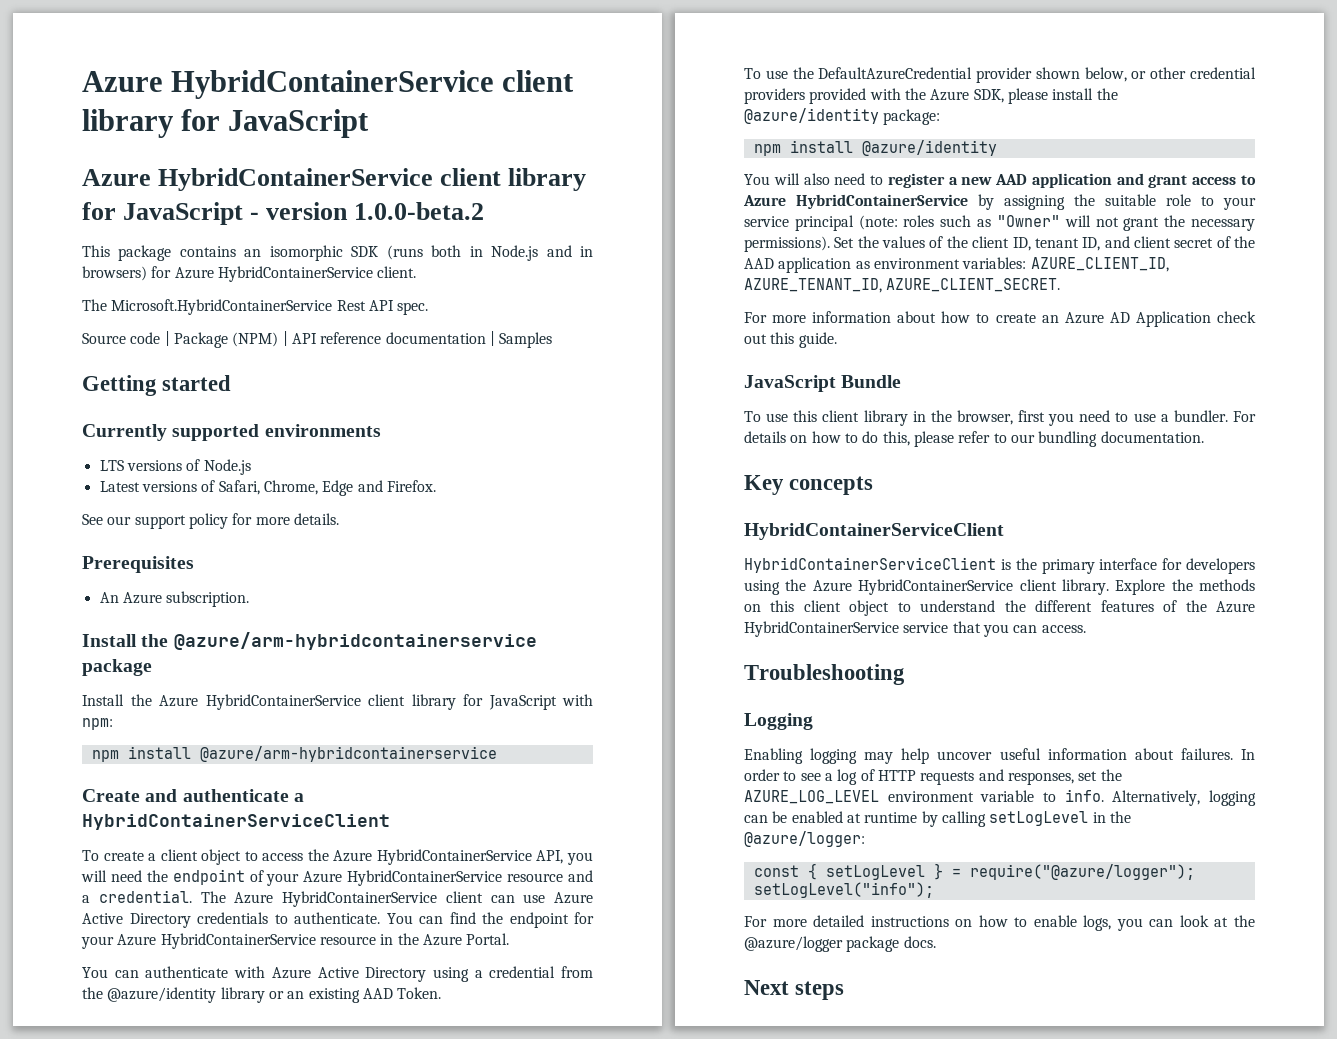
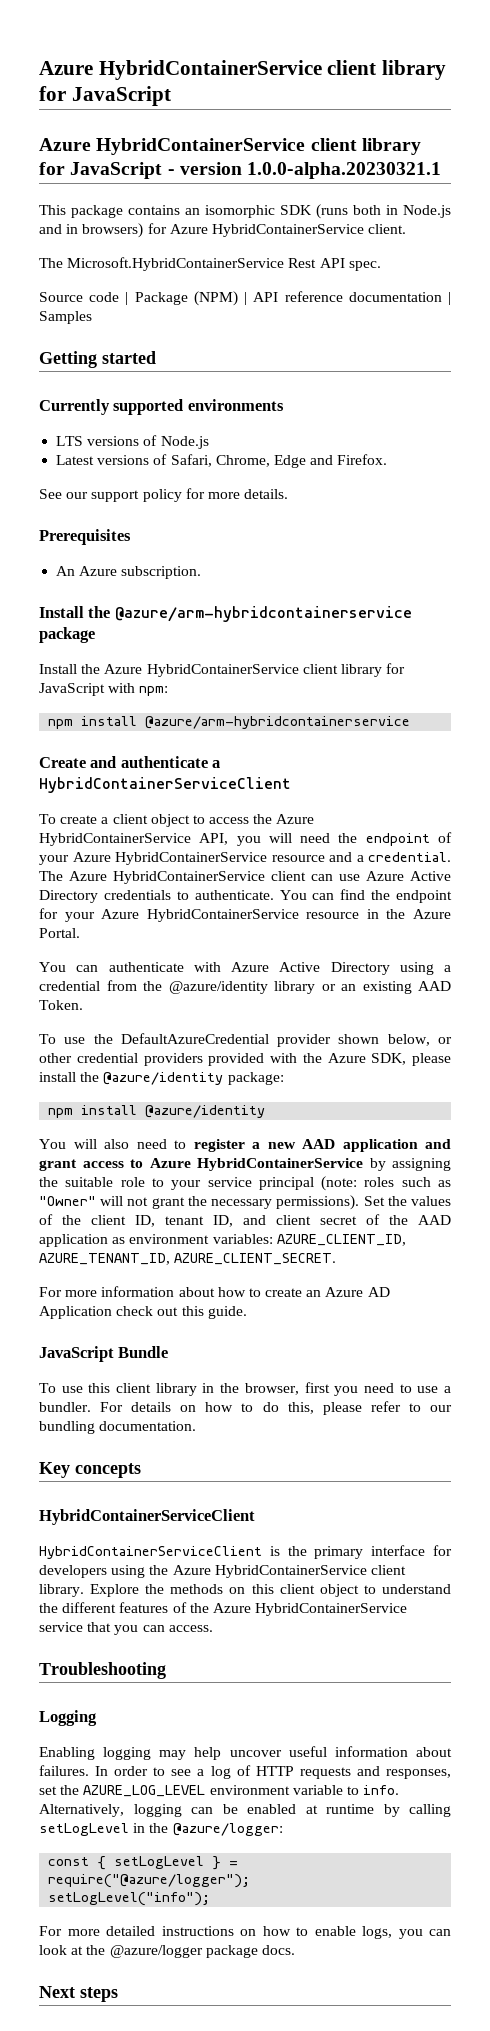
- Azure HybridContainerService client library for JavaScript - version 1.0.0-beta.2
+ Azure HybridContainerService client library for JavaScript - version 1.0.0-alpha.20230321.1

